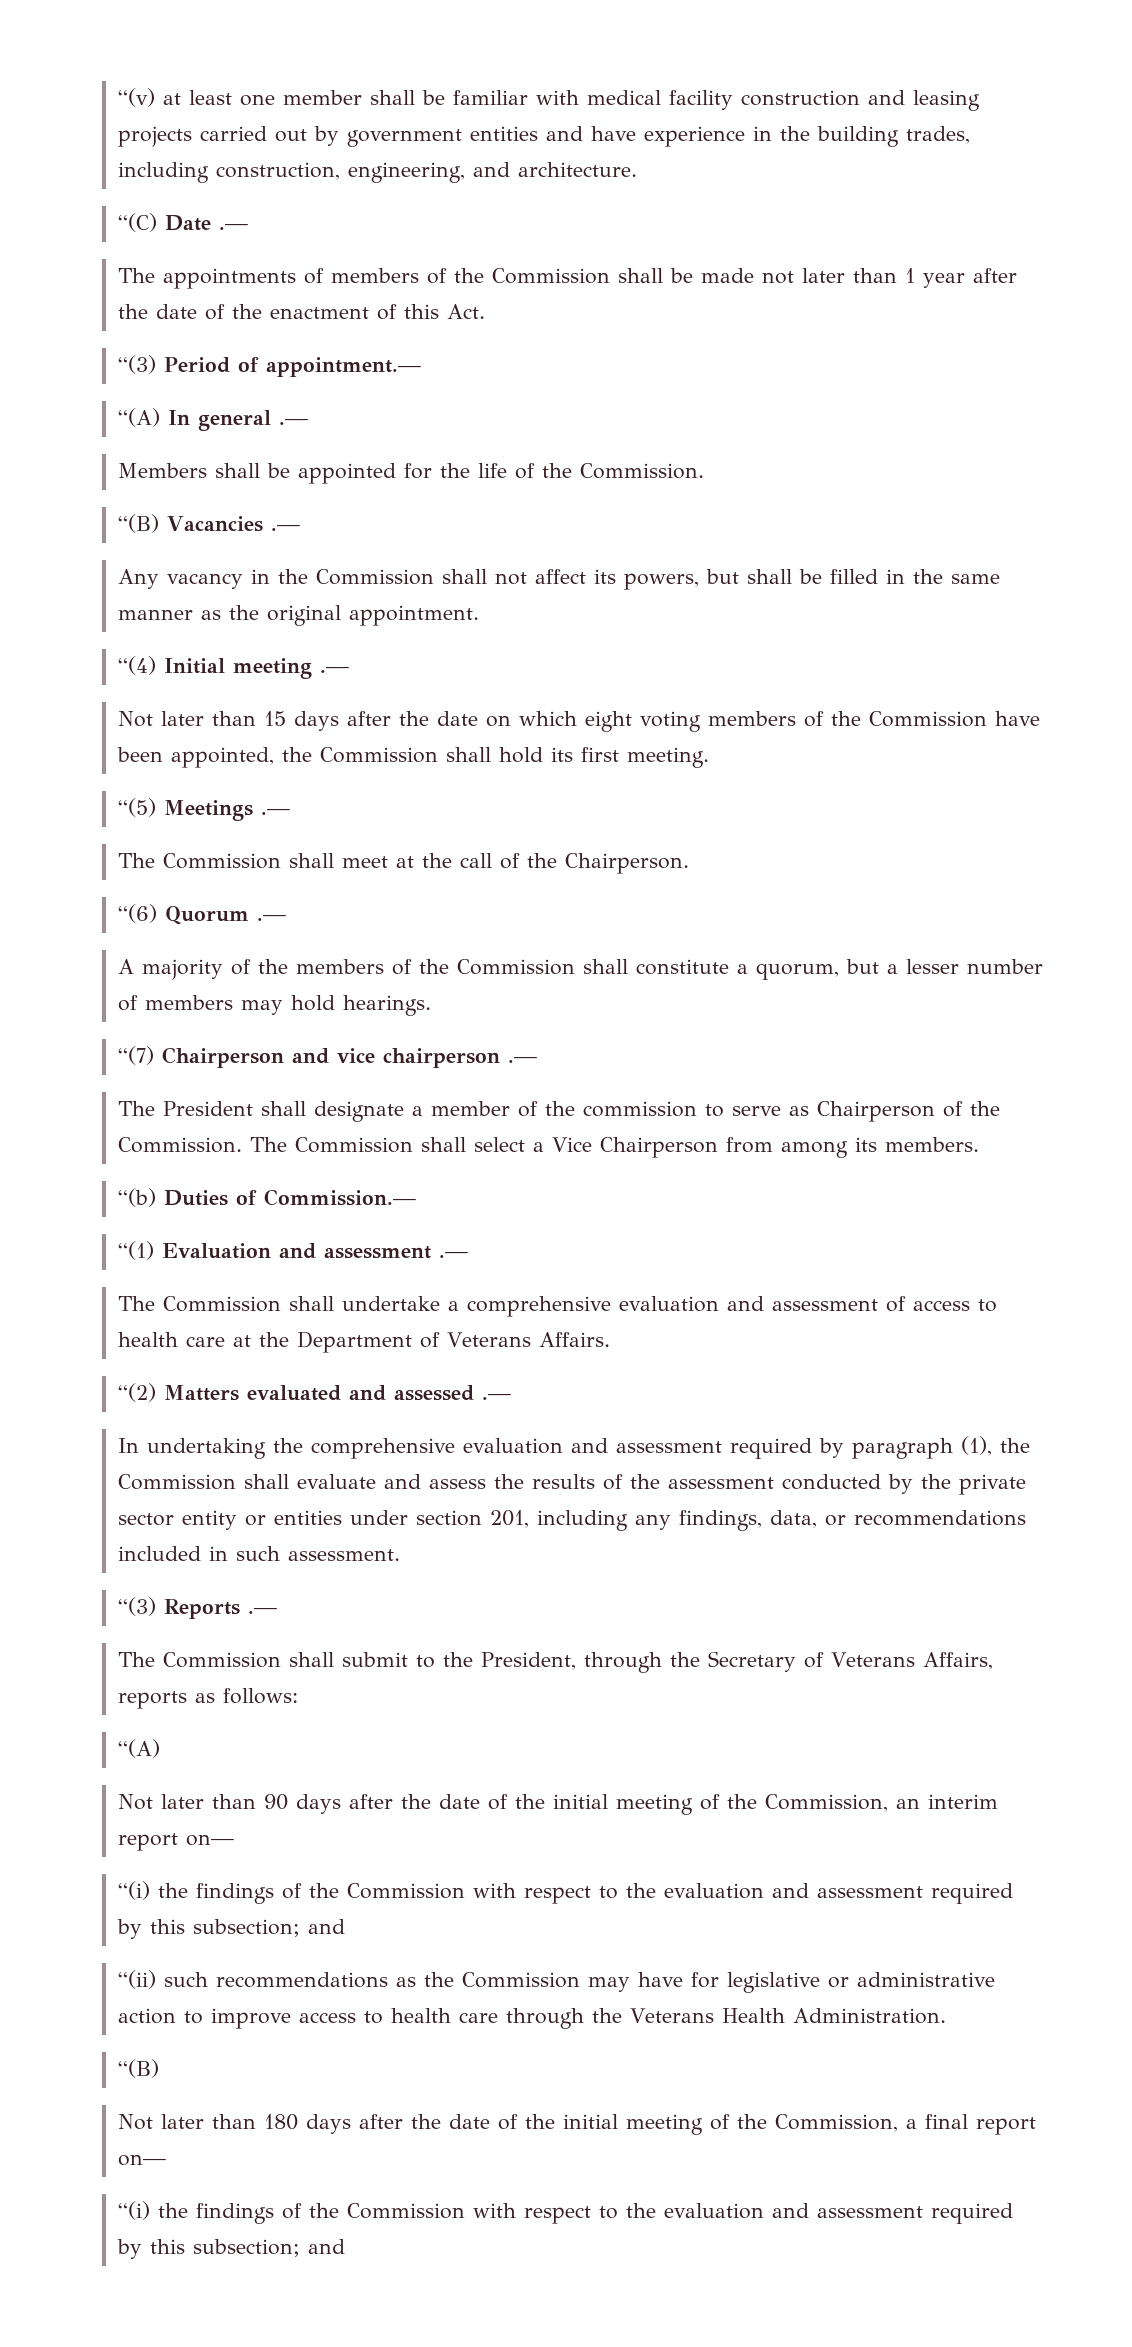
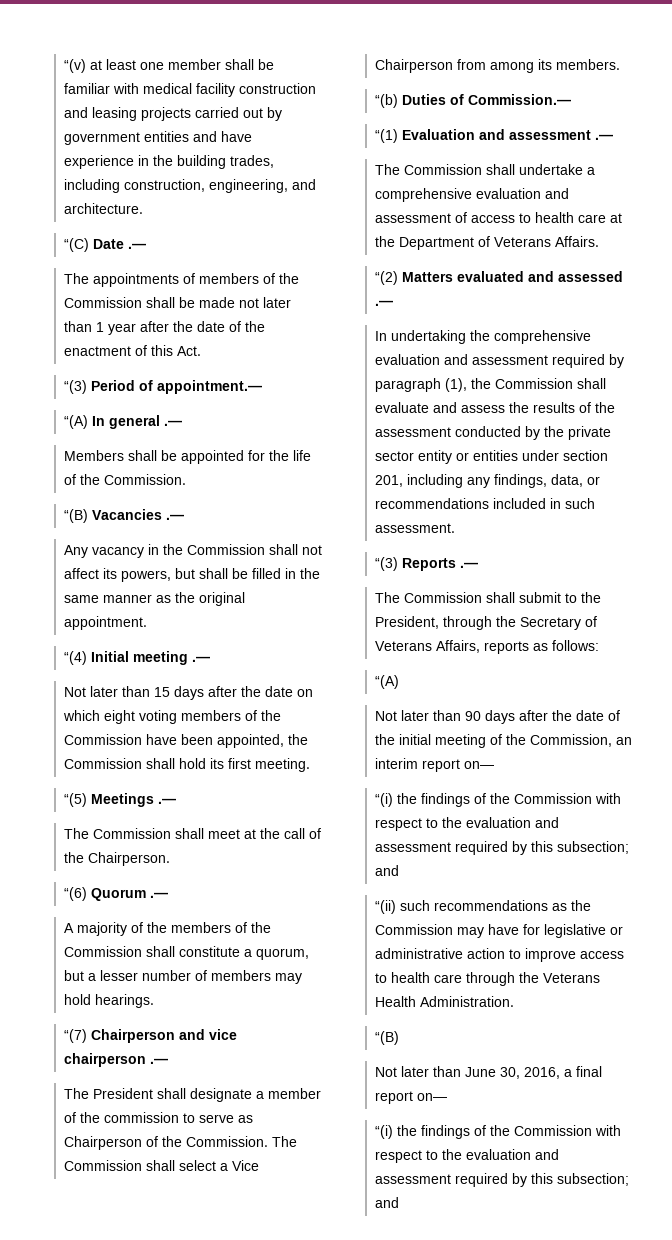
- Not later than 180 days after the date of the initial meeting of the Commission, a final report on—
+ Not later than June 30, 2016, a final report on—

